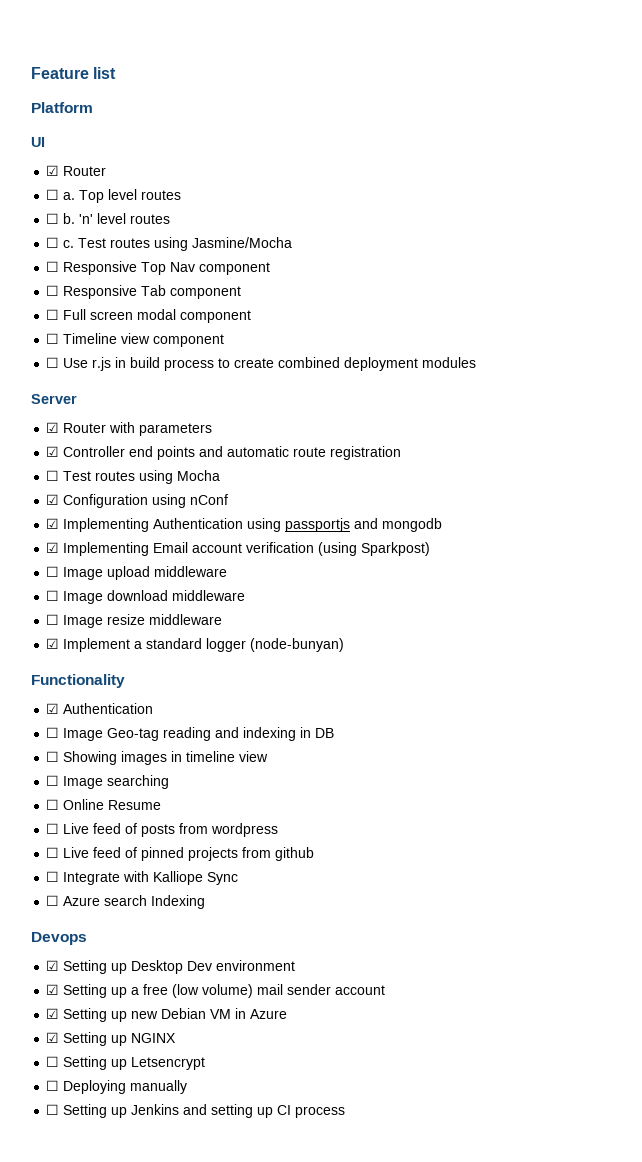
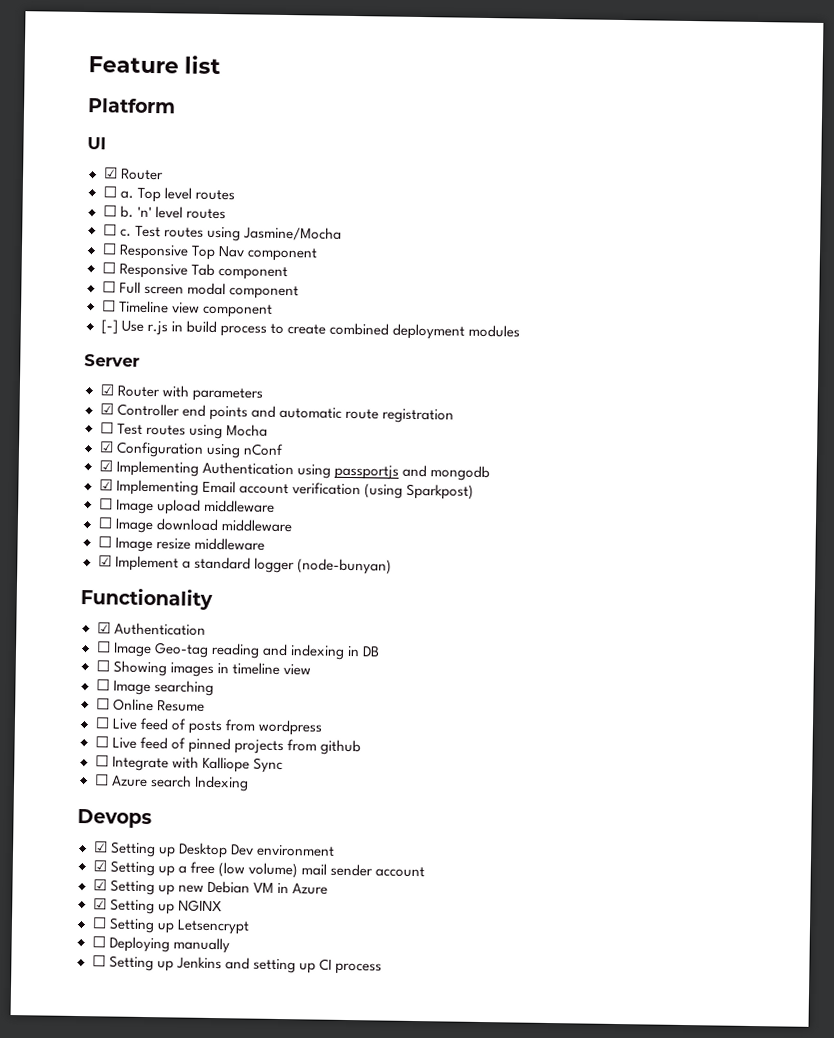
- ☐ Use r.js in build process to create combined deployment modules
+ [-] Use r.js in build process to create combined deployment modules

